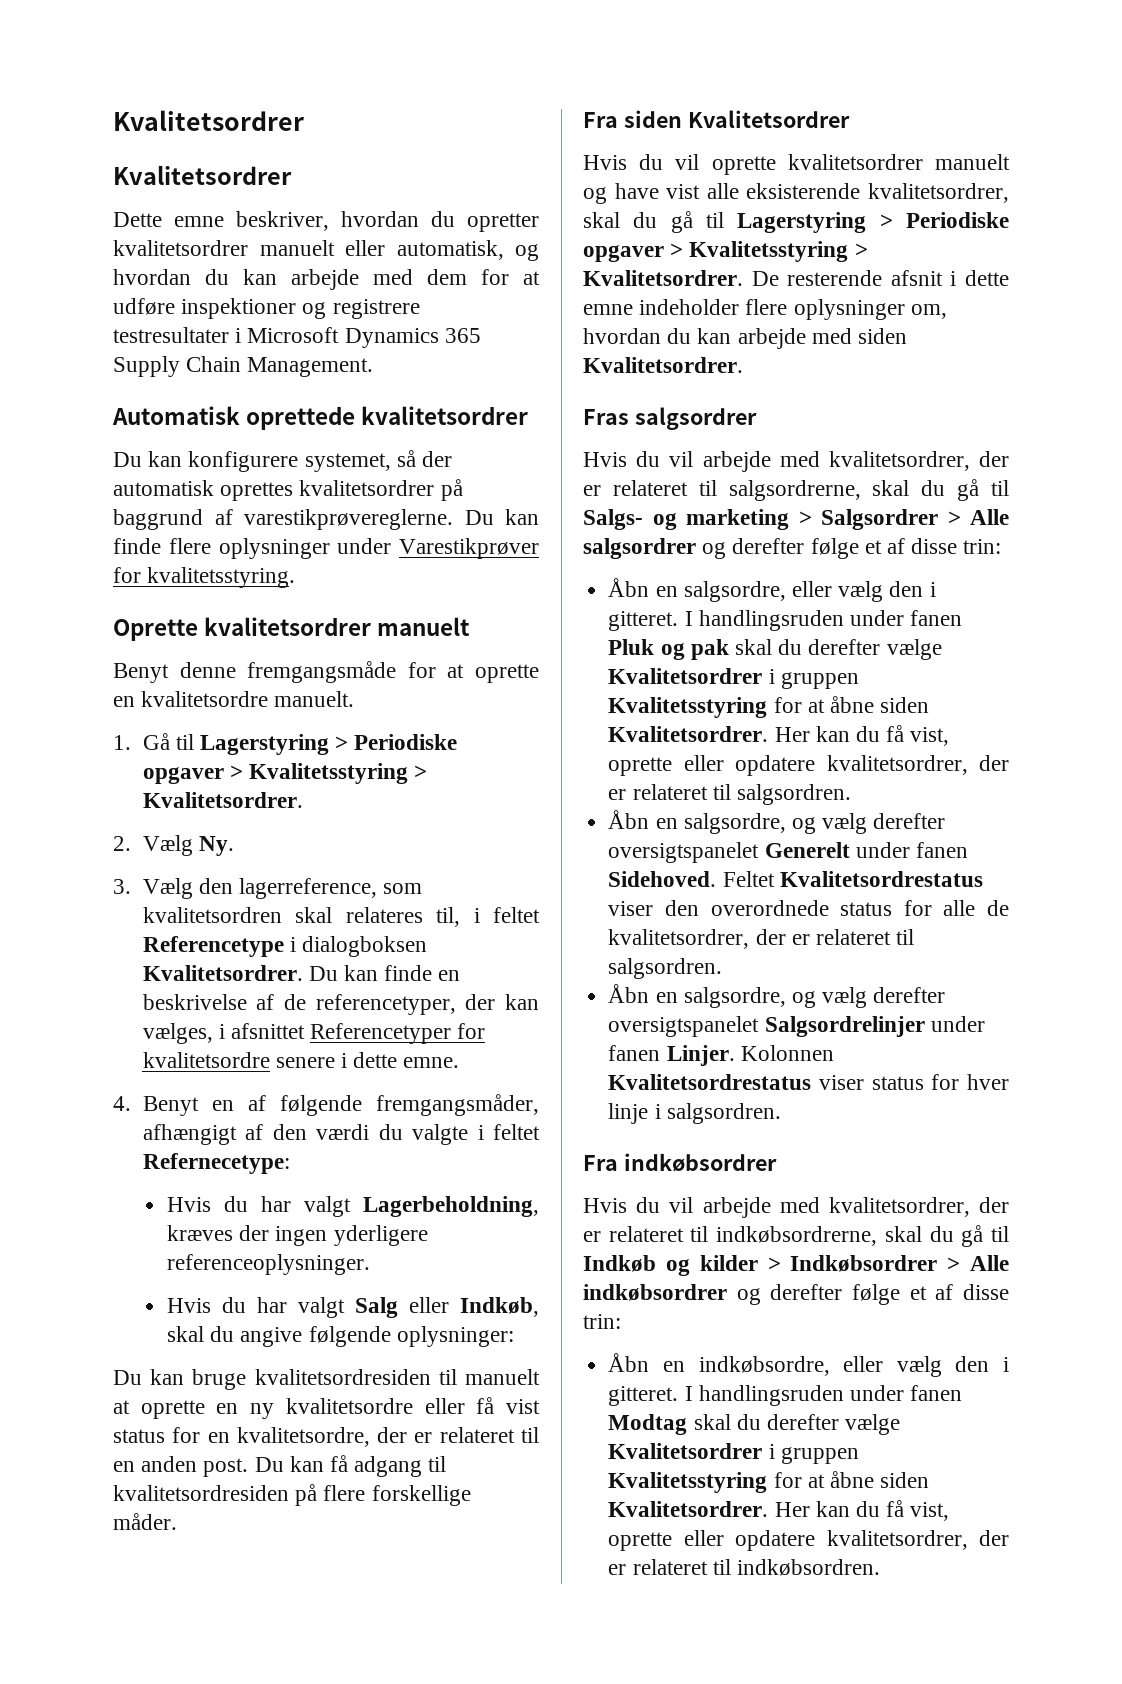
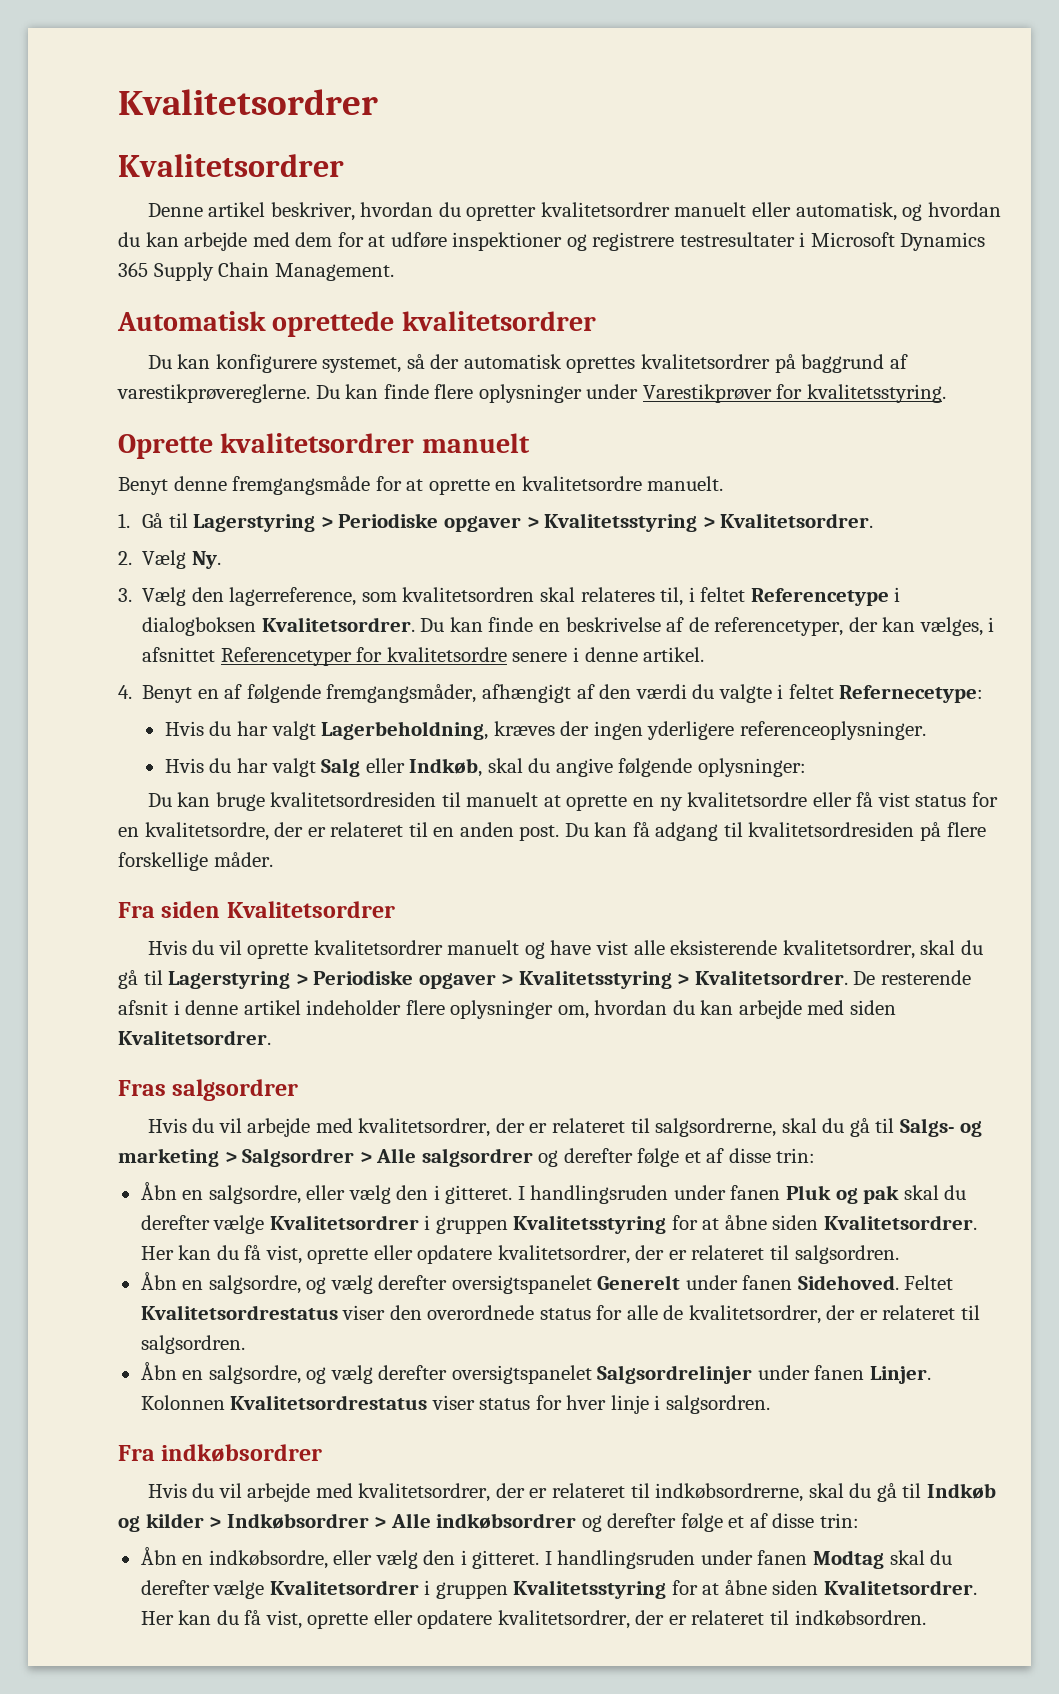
- Dette emne beskriver, hvordan du opretter kvalitetsordrer manuelt eller automatisk, og hvordan du kan arbejde med dem for at udføre inspektioner og registrere testresultater i Microsoft Dynamics 365 Supply Chain Management.
+ Denne artikel beskriver, hvordan du opretter kvalitetsordrer manuelt eller automatisk, og hvordan du kan arbejde med dem for at udføre inspektioner og registrere testresultater i Microsoft Dynamics 365 Supply Chain Management.
- Du kan finde en beskrivelse af de referencetyper, der kan vælges, i afsnittet Referencetyper for kvalitetsordre senere i dette emne.
+ Du kan finde en beskrivelse af de referencetyper, der kan vælges, i afsnittet Referencetyper for kvalitetsordre senere i denne artikel.
- De resterende afsnit i dette emne indeholder flere oplysninger om, hvordan du kan arbejde med siden Kvalitetsordrer.
+ De resterende afsnit i denne artikel indeholder flere oplysninger om, hvordan du kan arbejde med siden Kvalitetsordrer.

